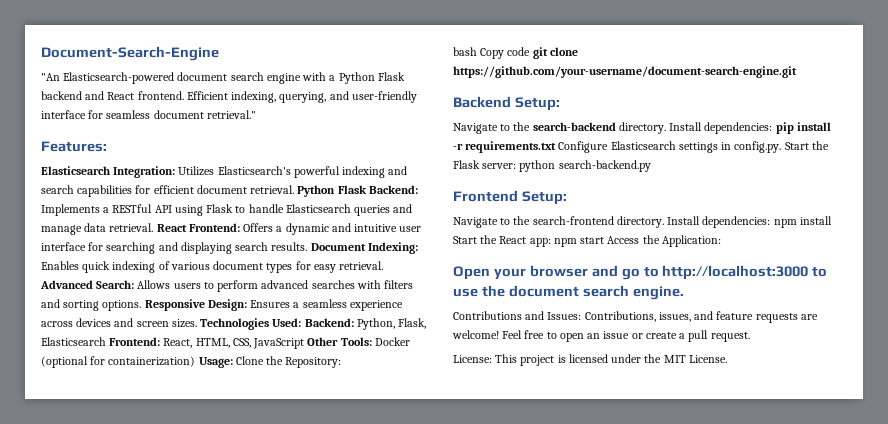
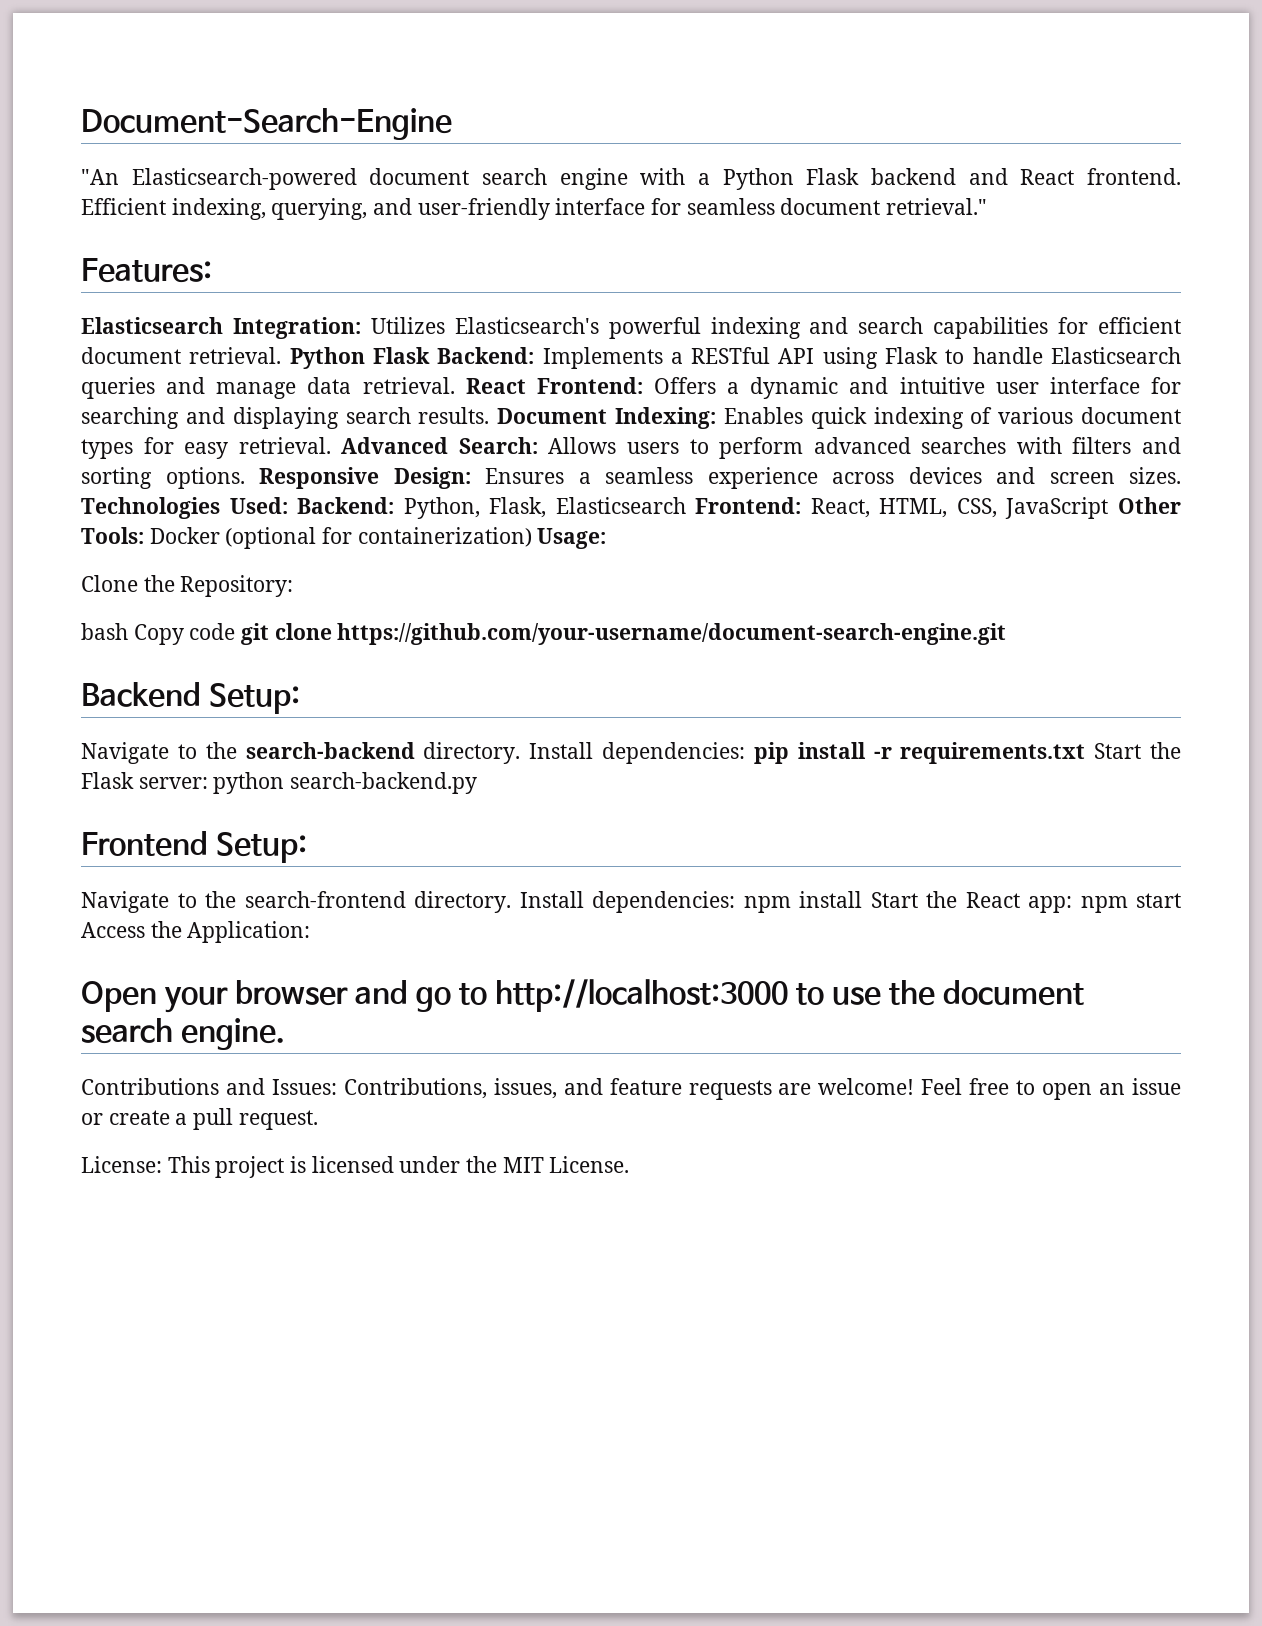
- Technologies Used: Backend: Python, Flask, Elasticsearch Frontend: React, HTML, CSS, JavaScript Other Tools: Docker (optional for containerization) Usage: Clone the Repository:
+ Technologies Used: Backend: Python, Flask, Elasticsearch Frontend: React, HTML, CSS, JavaScript Other Tools: Docker (optional for containerization) Usage:
+ Clone the Repository:
- Install dependencies: pip install -r requirements.txt Configure Elasticsearch settings in config.py. Start the Flask server: python search-backend.py
+ Install dependencies: pip install -r requirements.txt Start the Flask server: python search-backend.py

